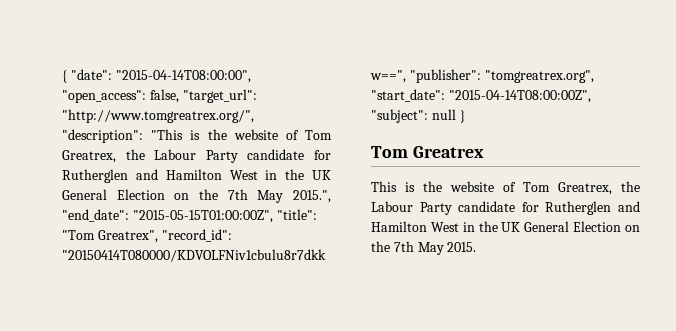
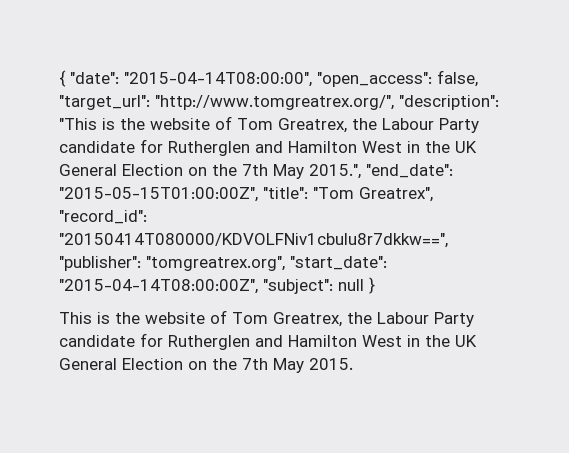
- Tom Greatrex

